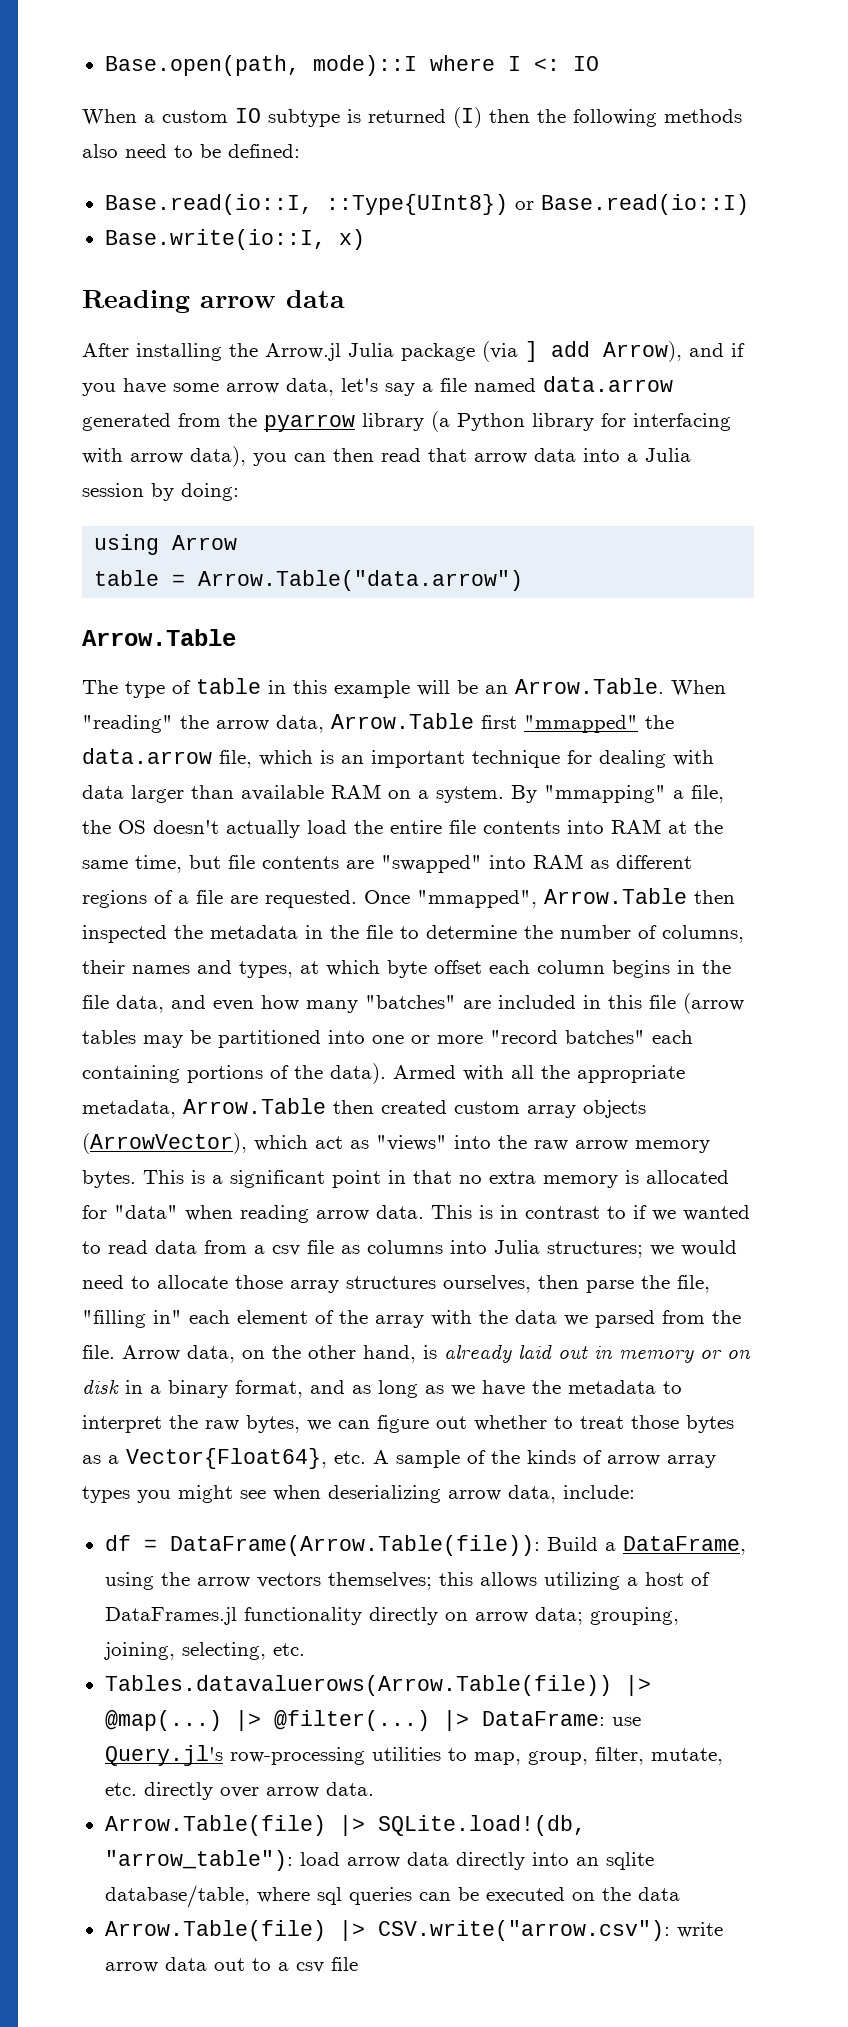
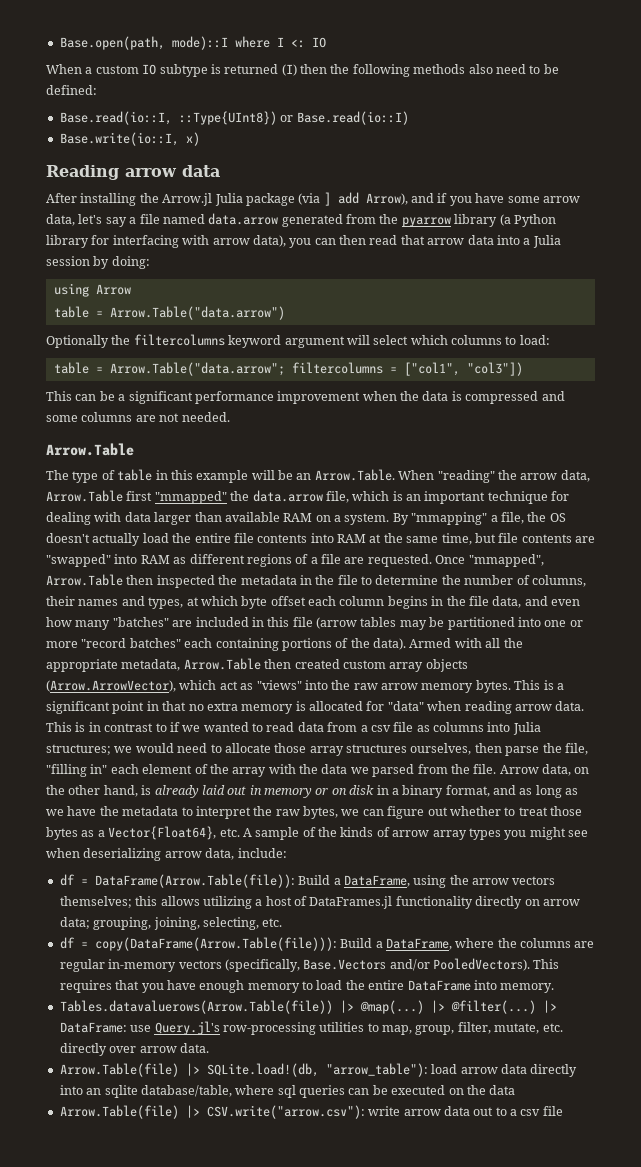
+ Optionally the filtercolumns keyword argument will select which columns to load:
+ table = Arrow.Table("data.arrow"; filtercolumns = ["col1", "col3"])
+ This can be a significant performance improvement when the data is compressed and some columns are not needed.
- Armed with all the appropriate metadata, Arrow.Table then created custom array objects (ArrowVector), which act as "views" into the raw arrow memory bytes.
+ Armed with all the appropriate metadata, Arrow.Table then created custom array objects (Arrow.ArrowVector), which act as "views" into the raw arrow memory bytes.
+ df = copy(DataFrame(Arrow.Table(file))): Build a DataFrame, where the columns are regular in-memory vectors (specifically, Base.Vectors and/or PooledVectors). This requires that you have enough memory to load the entire DataFrame into memory.

